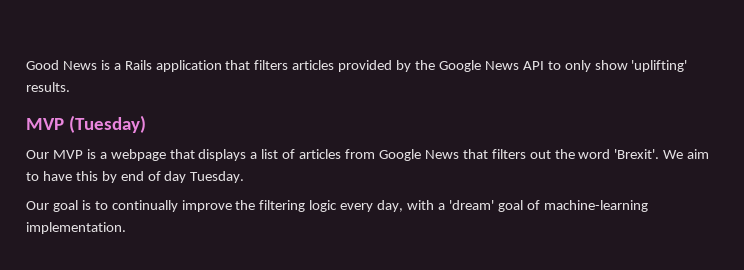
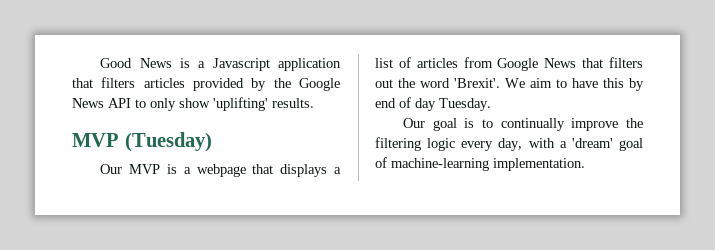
- Good News is a Rails application that filters articles provided by the Google News API to only show 'uplifting' results.
+ Good News is a Javascript application that filters articles provided by the Google News API to only show 'uplifting' results.

